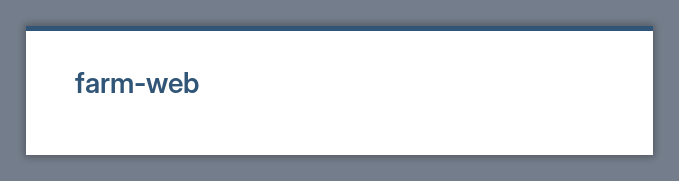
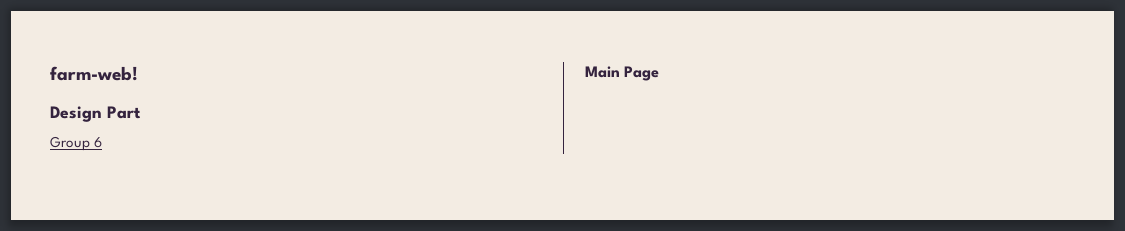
- farm-web
+ farm-web!
+ Design Part
+ Group 6
+ Main Page

